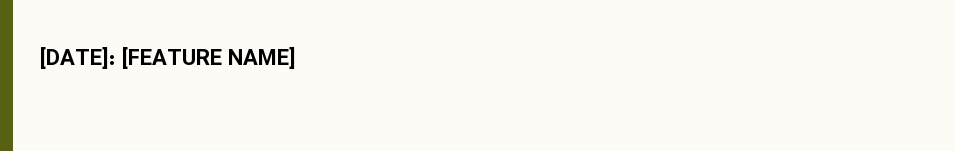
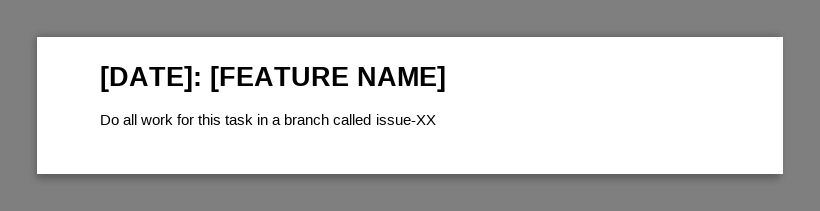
+ Do all work for this task in a branch called issue-XX

